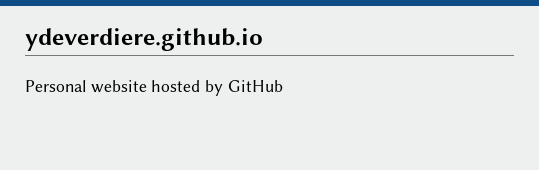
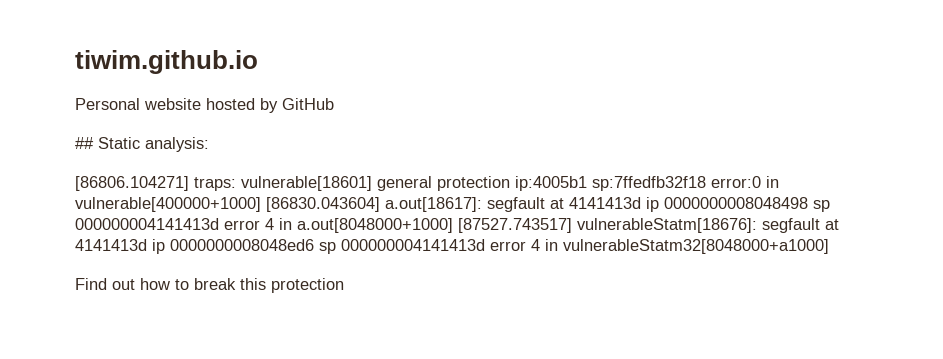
- ydeverdiere.github.io
+ tiwim.github.io
+ ## Static analysis:
+ [86806.104271] traps: vulnerable[18601] general protection ip:4005b1 sp:7ffedfb32f18 error:0 in vulnerable[400000+1000] [86830.043604] a.out[18617]: segfault at 4141413d ip 0000000008048498 sp 000000004141413d error 4 in a.out[8048000+1000] [87527.743517] vulnerableStatm[18676]: segfault at 4141413d ip 0000000008048ed6 sp 000000004141413d error 4 in vulnerableStatm32[8048000+a1000]
+ Find out how to break this protection

